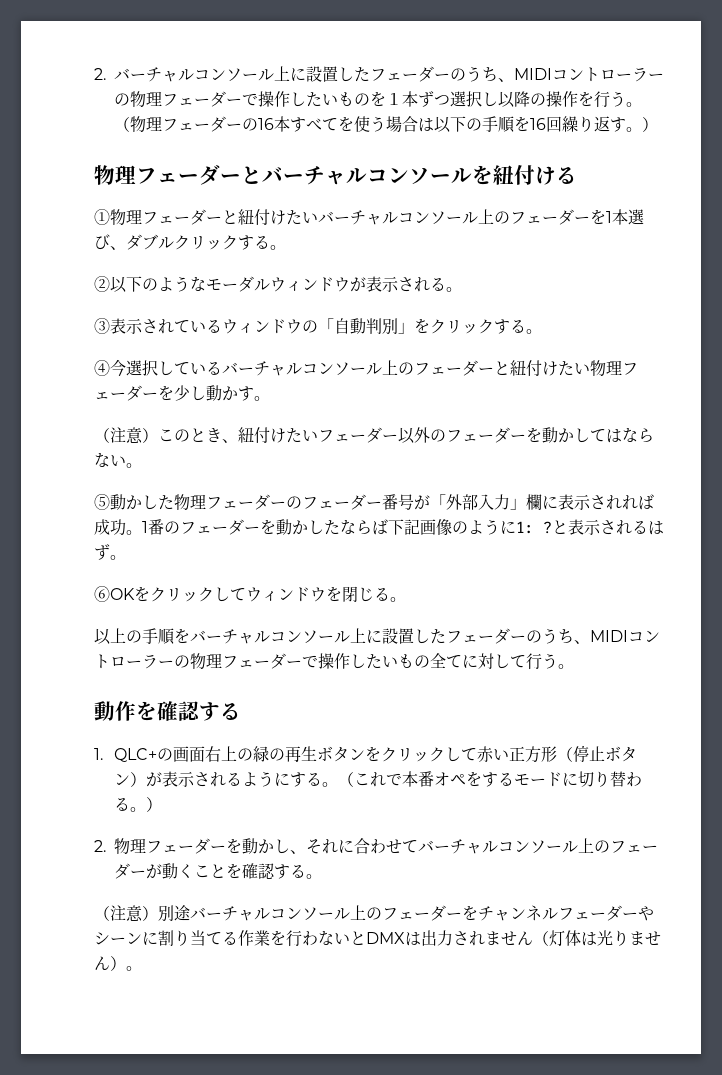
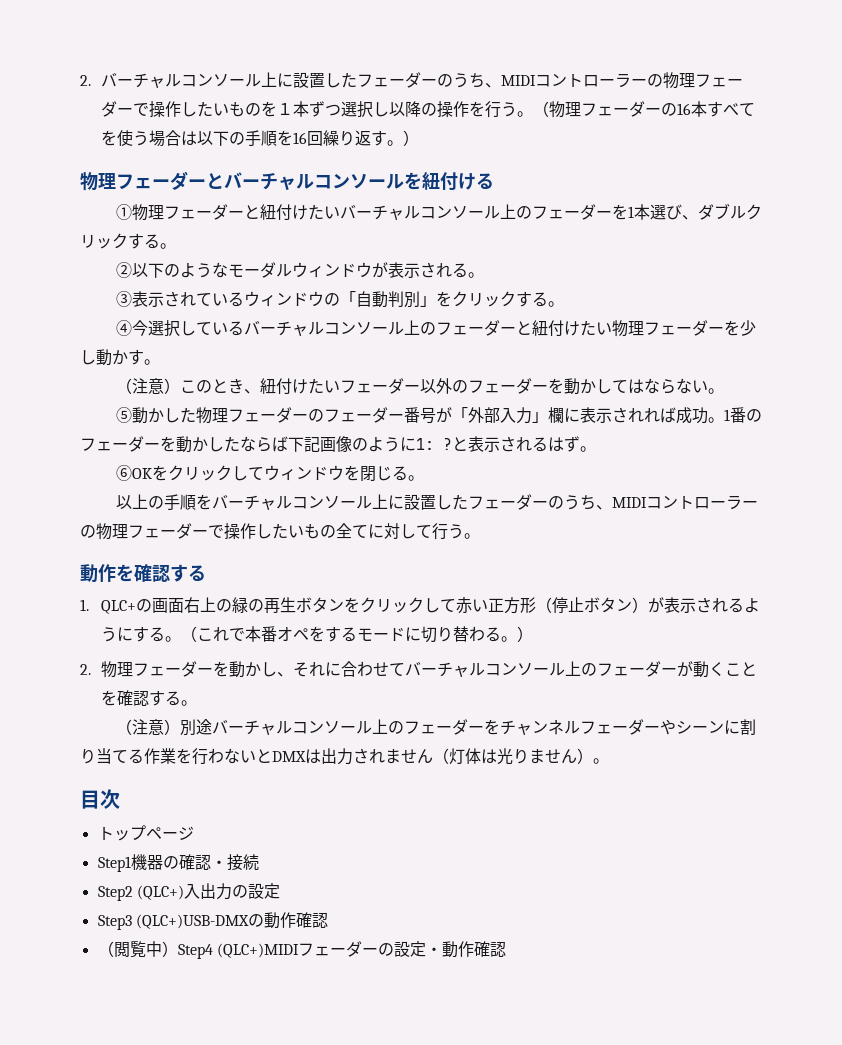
+ 目次
+ トップページ
+ Step1機器の確認・接続
+ Step2 (QLC+)入出力の設定
+ Step3 (QLC+)USB-DMXの動作確認
+ （閲覧中）Step4 (QLC+)MIDIフェーダーの設定・動作確認

